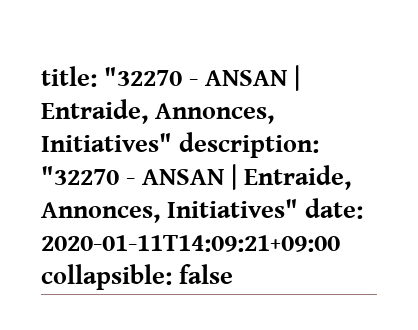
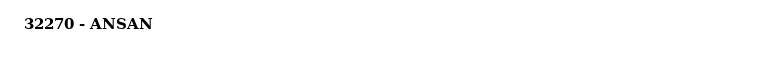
- title: "32270 - ANSAN | Entraide, Annonces, Initiatives" description: "32270 - ANSAN | Entraide, Annonces, Initiatives" date: 2020-01-11T14:09:21+09:00 collapsible: false
+ 32270 - ANSAN

